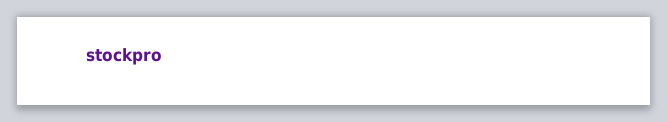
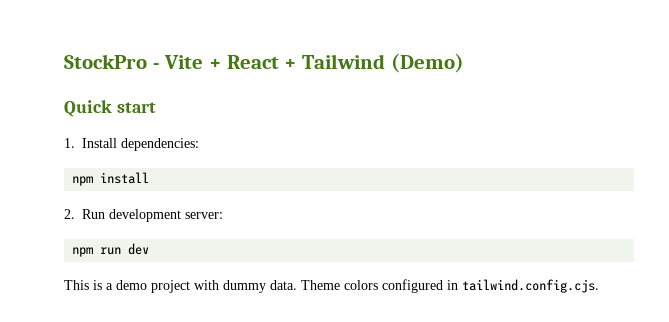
- stockpro
+ StockPro - Vite + React + Tailwind (Demo)
+ Quick start
+ 1. Install dependencies:
+ npm install
+ 2. Run development server:
+ npm run dev
+ This is a demo project with dummy data. Theme colors configured in tailwind.config.cjs.

